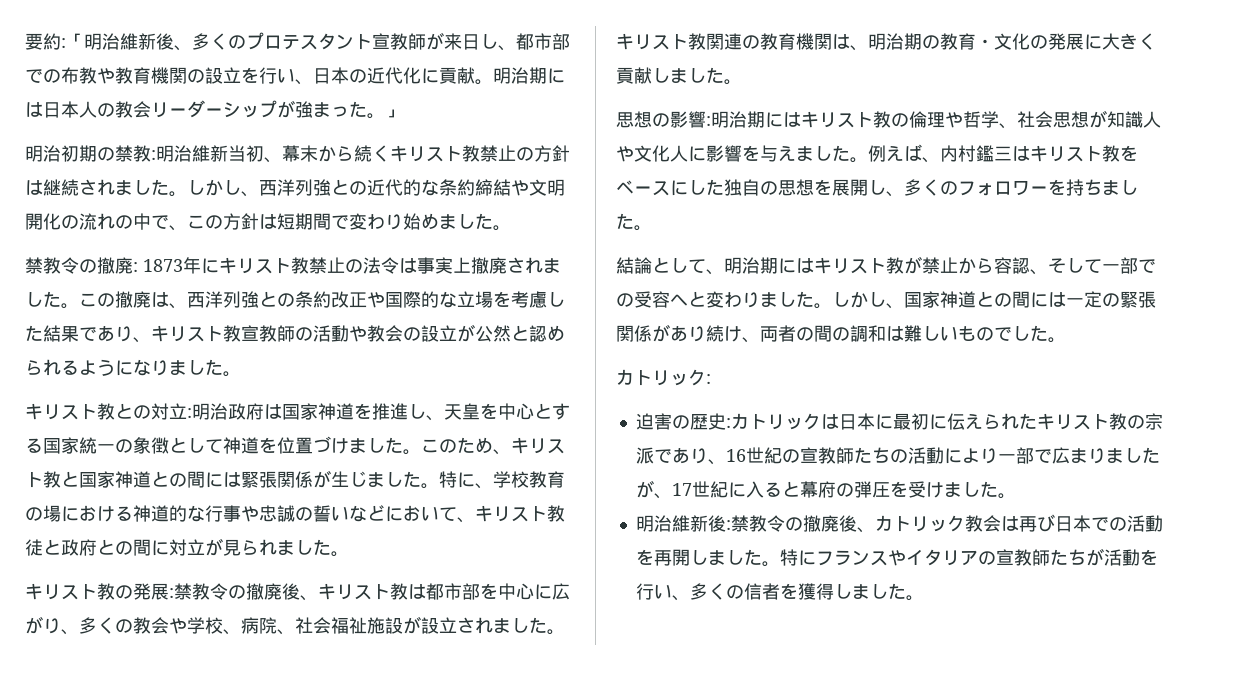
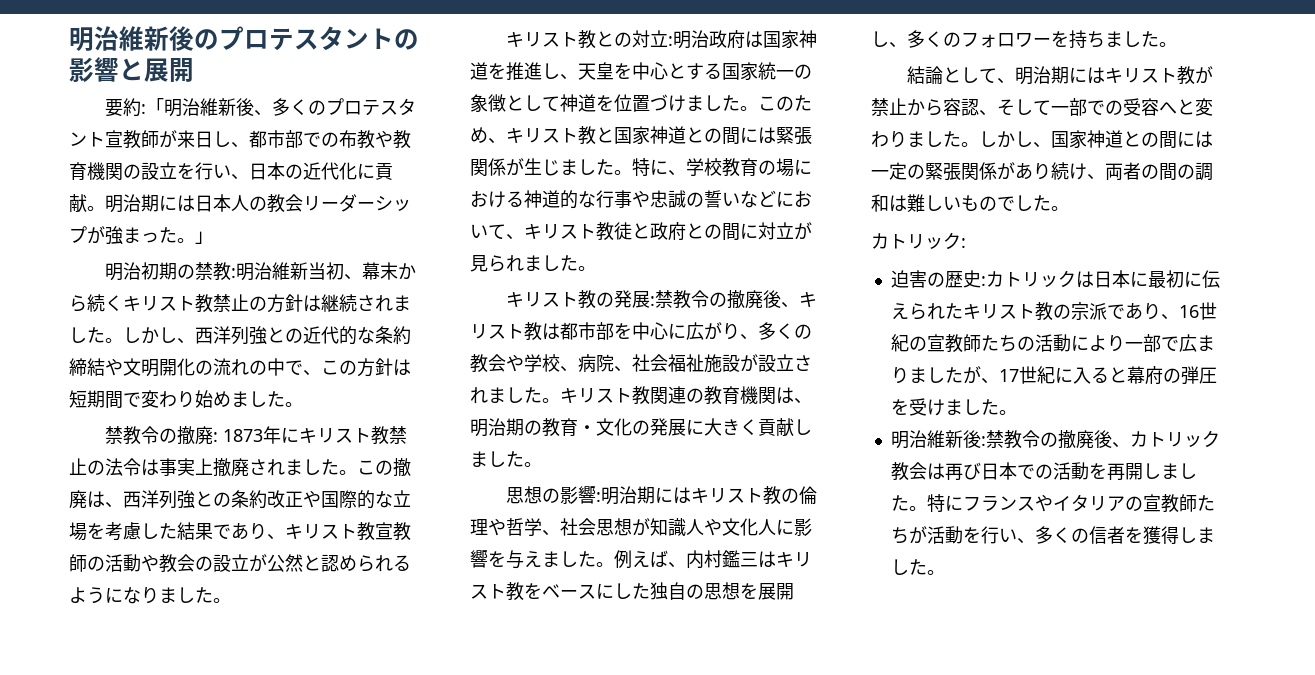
+ 明治維新後のプロテスタントの影響と展開

